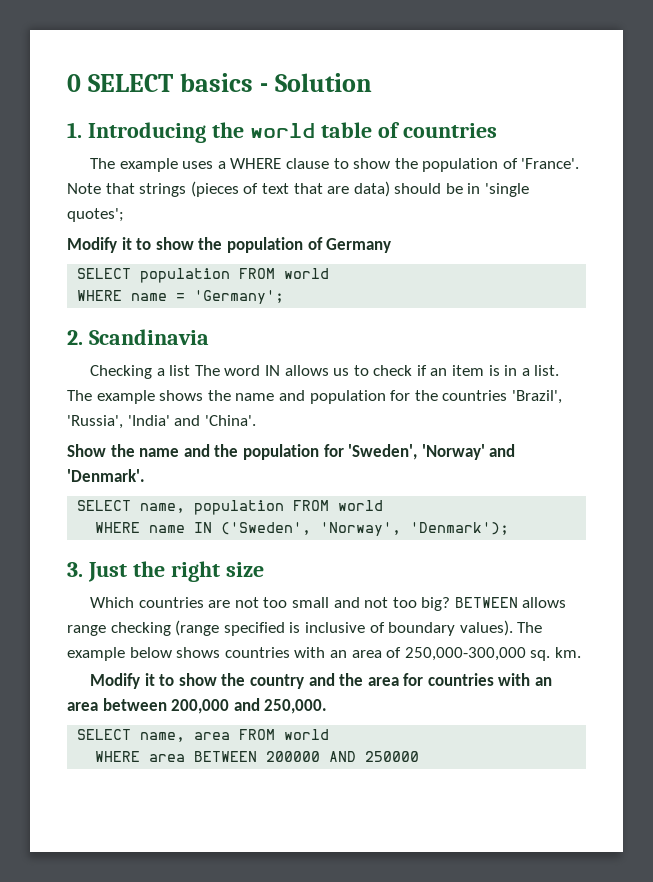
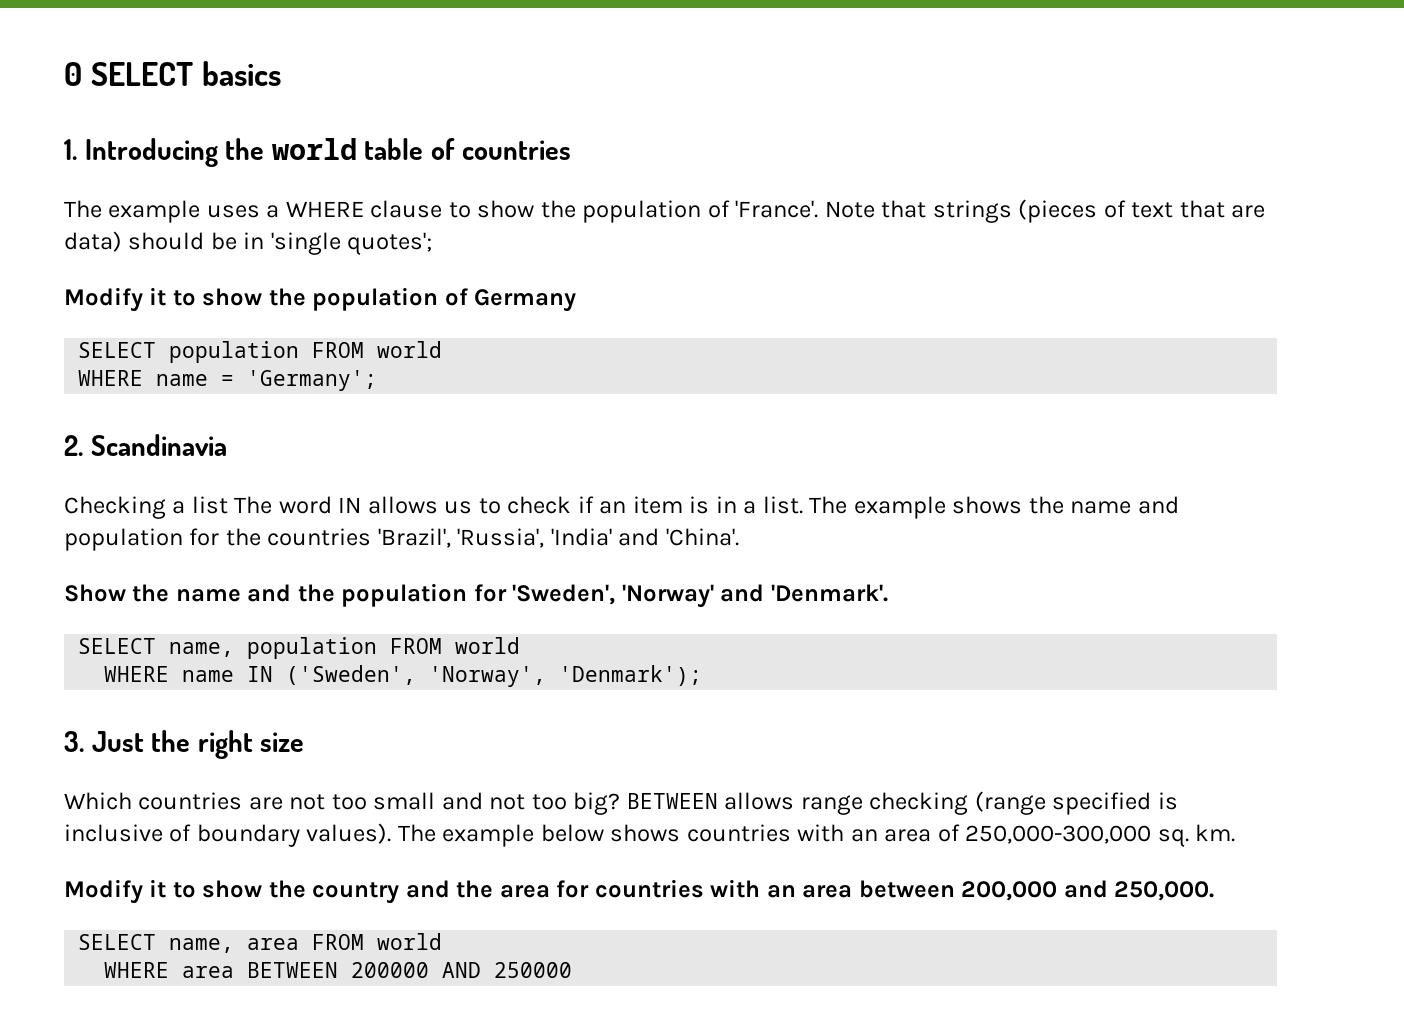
- 0 SELECT basics - Solution
+ 0 SELECT basics

